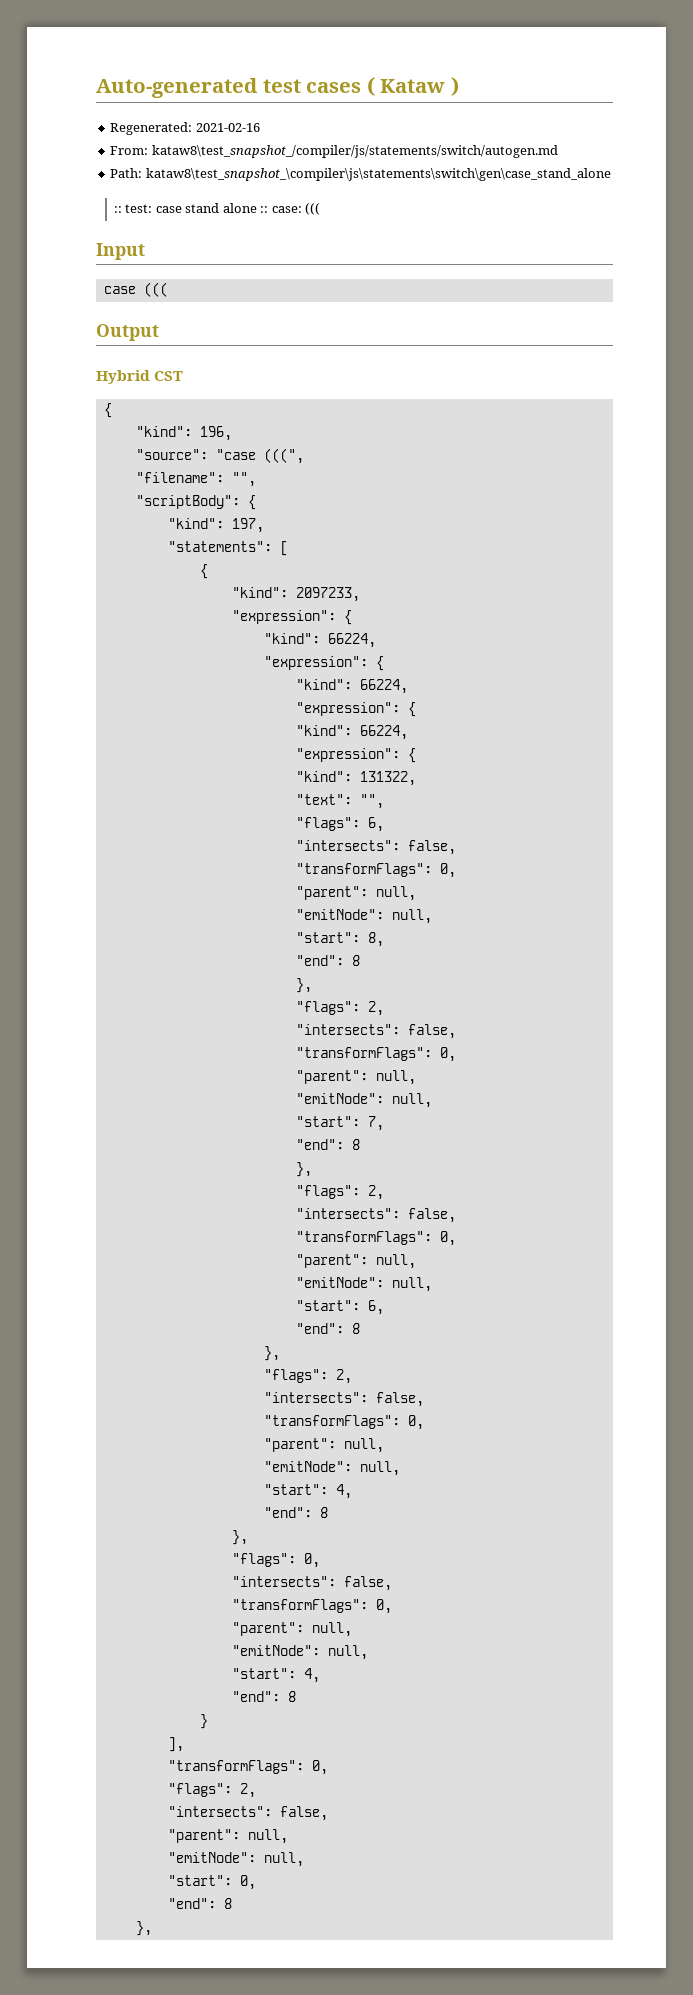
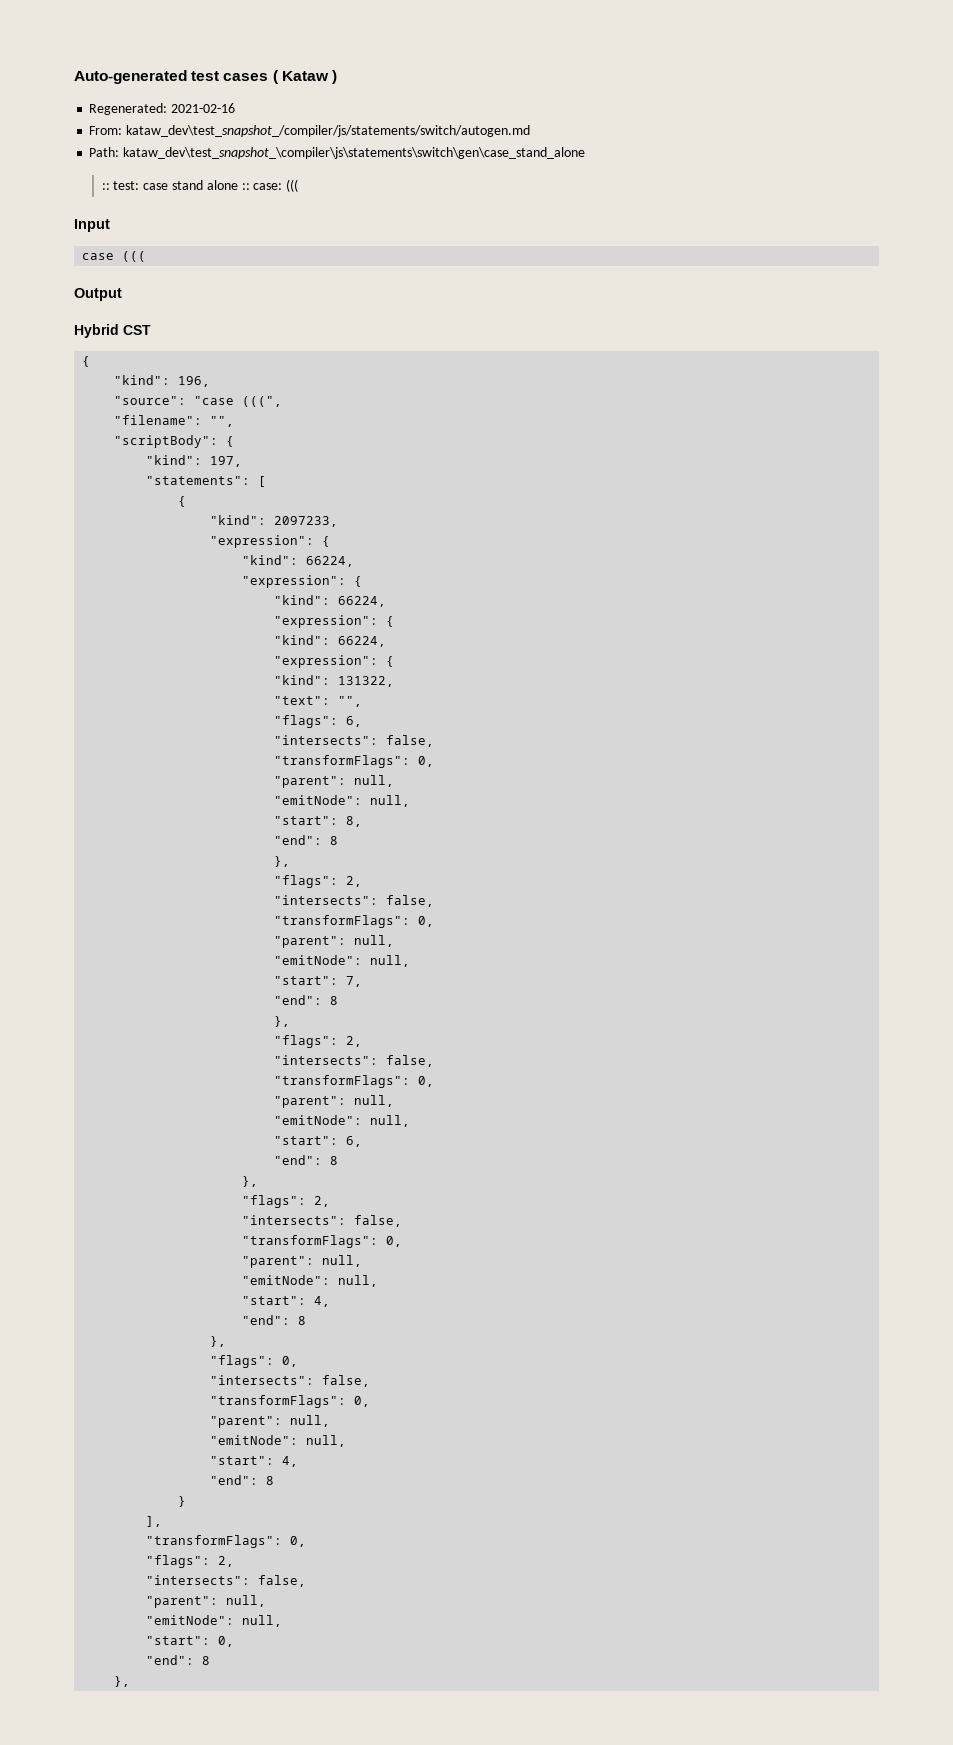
- From: kataw8\test_snapshot_/compiler/js/statements/switch/autogen.md
+ From: kataw_dev\test_snapshot_/compiler/js/statements/switch/autogen.md
- Path: kataw8\test_snapshot_\compiler\js\statements\switch\gen\case_stand_alone
+ Path: kataw_dev\test_snapshot_\compiler\js\statements\switch\gen\case_stand_alone

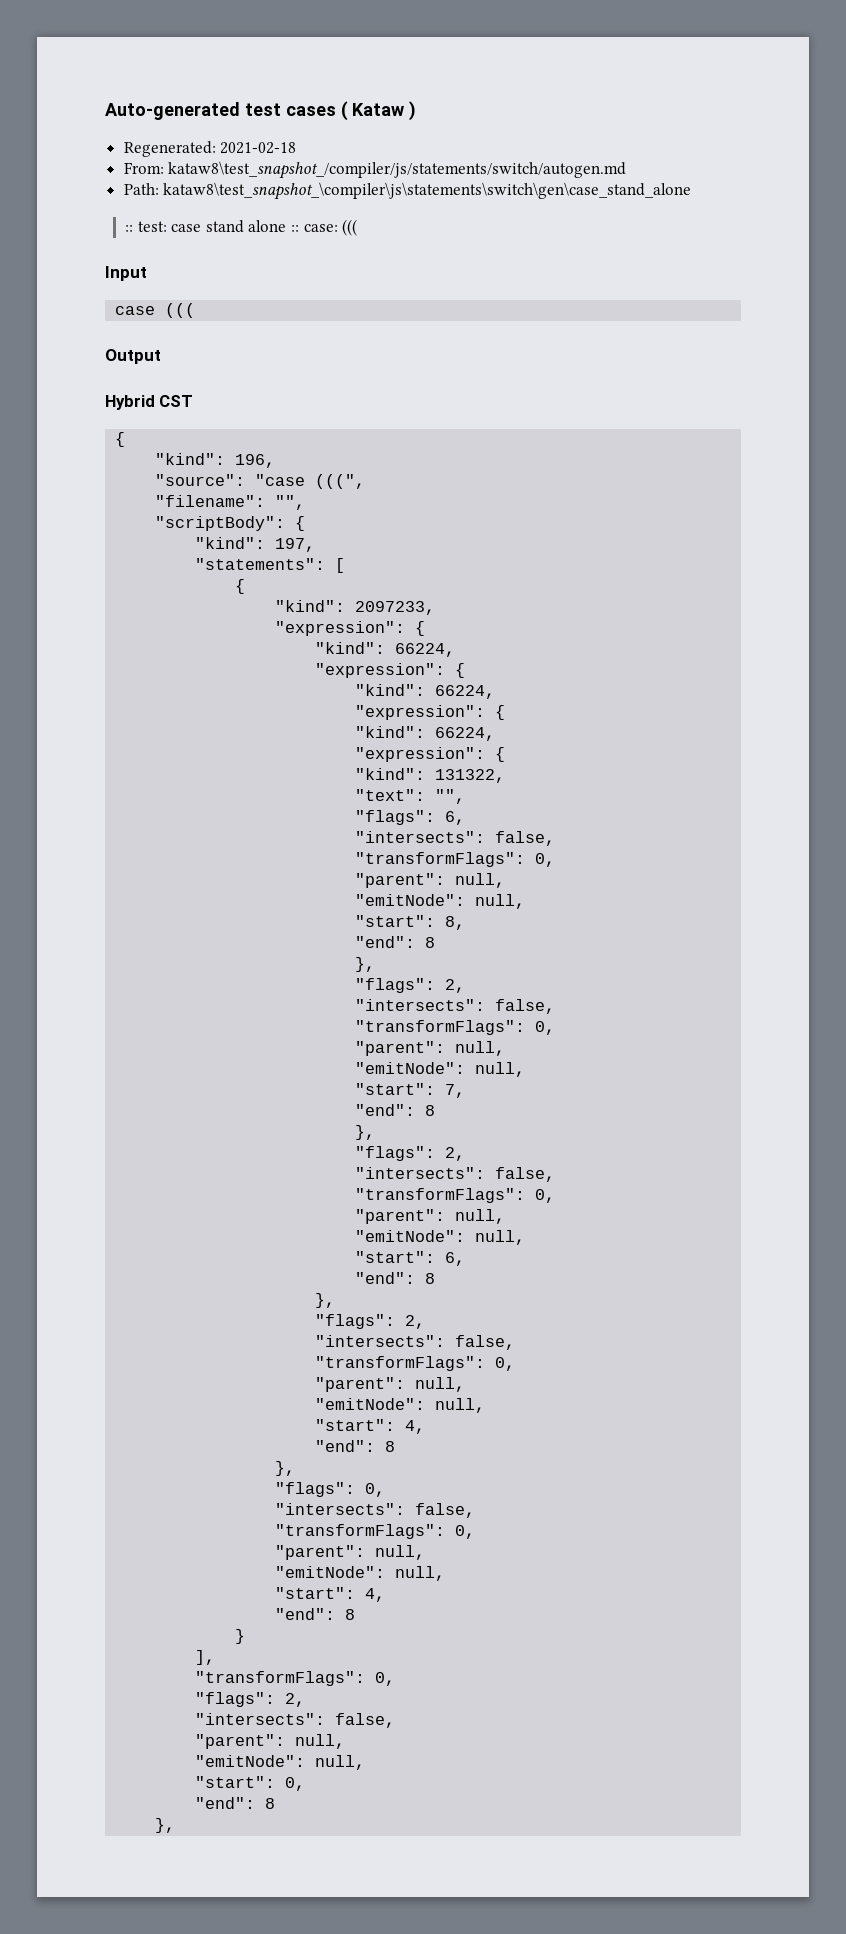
- Regenerated: 2021-02-16
+ Regenerated: 2021-02-18
- From: kataw_dev\test_snapshot_/compiler/js/statements/switch/autogen.md
+ From: kataw8\test_snapshot_/compiler/js/statements/switch/autogen.md
- Path: kataw_dev\test_snapshot_\compiler\js\statements\switch\gen\case_stand_alone
+ Path: kataw8\test_snapshot_\compiler\js\statements\switch\gen\case_stand_alone

